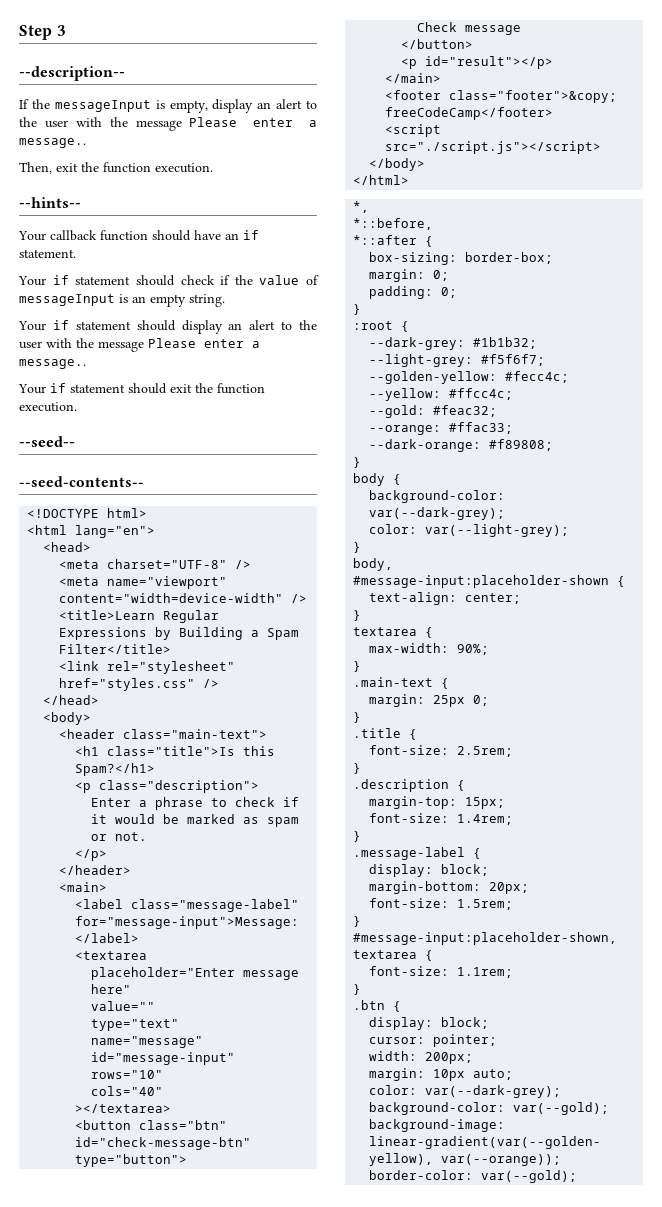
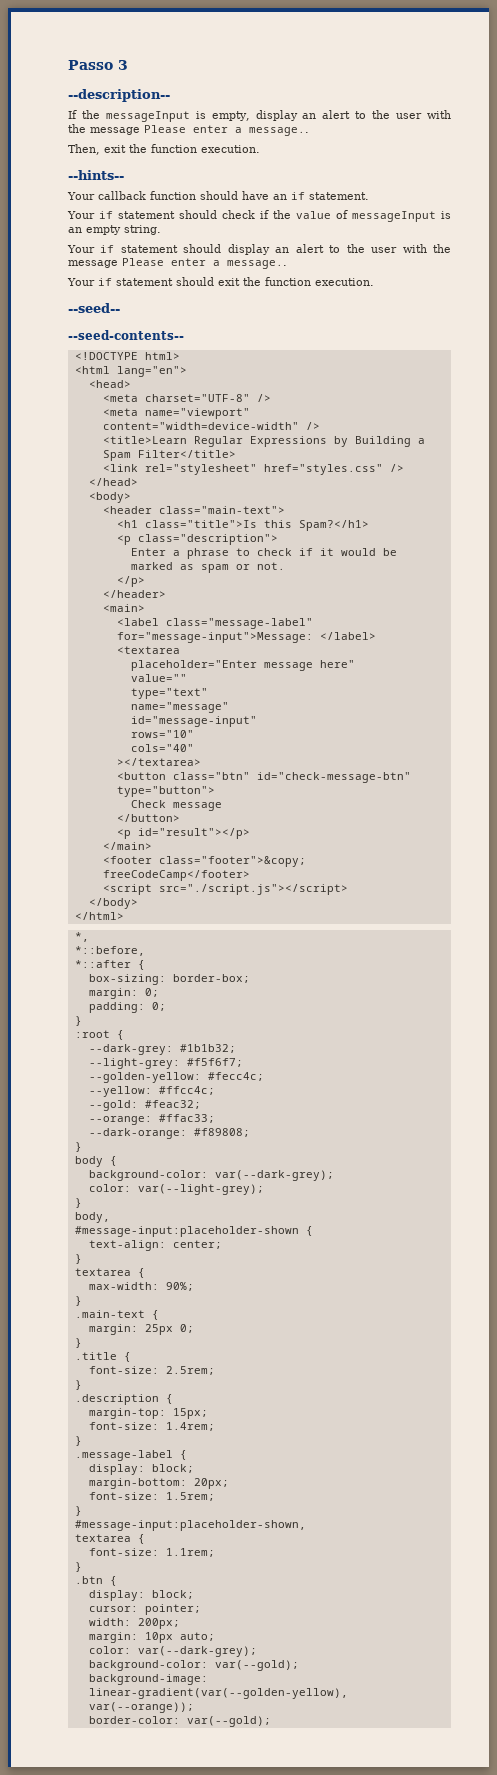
- Step 3
+ Passo 3

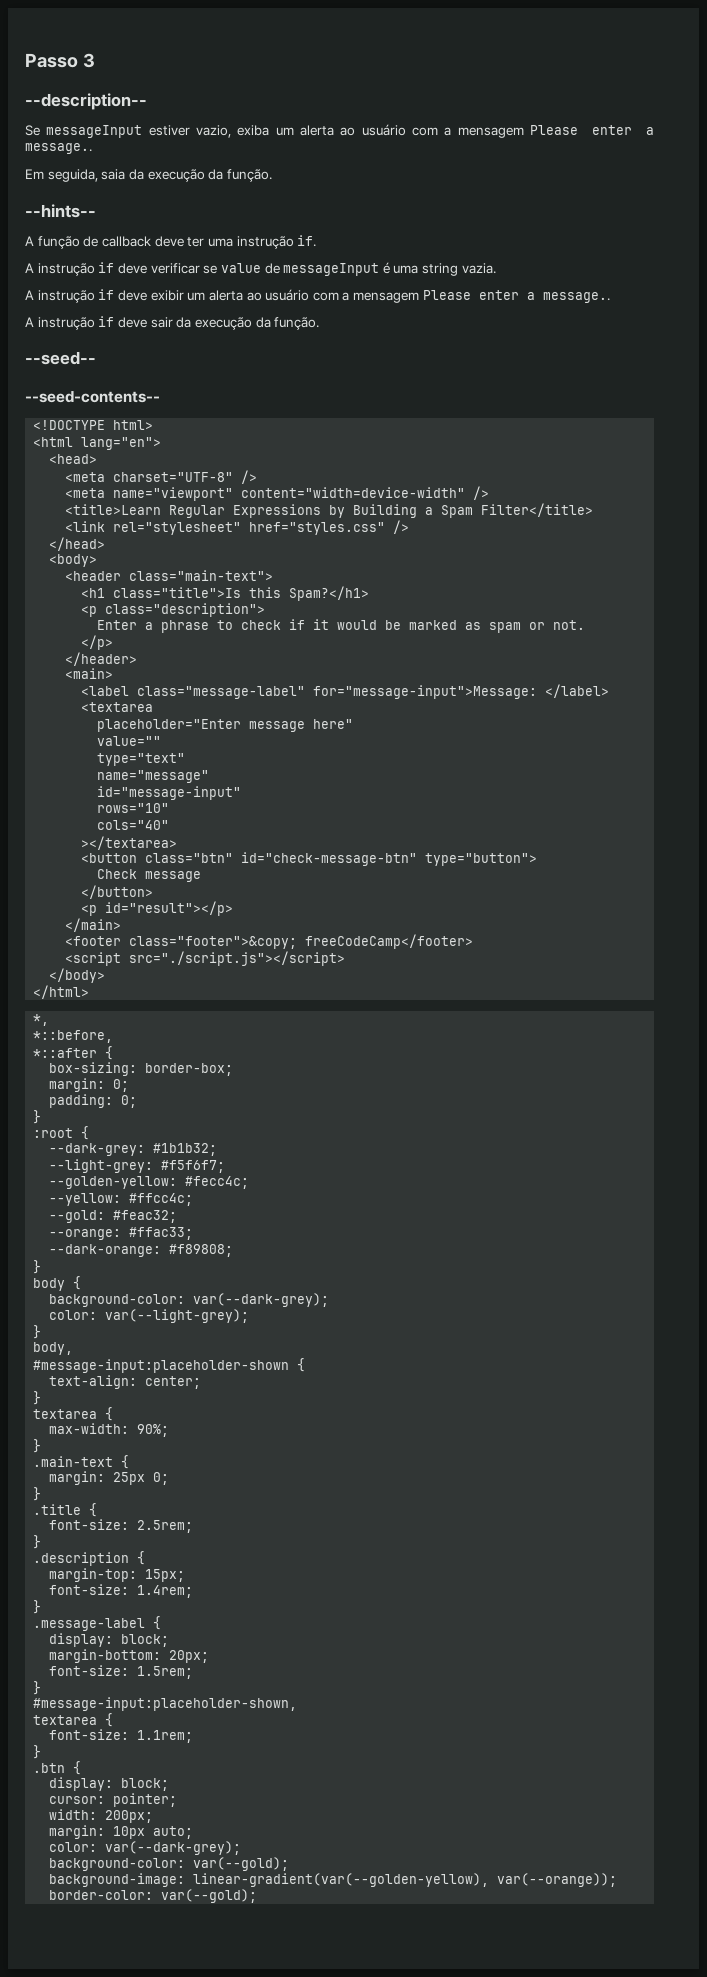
- If the messageInput is empty, display an alert to the user with the message Please enter a message..
- Then, exit the function execution.
+ Se messageInput estiver vazio, exiba um alerta ao usuário com a mensagem Please enter a message..
+ Em seguida, saia da execução da função.
  --hints--
- Your callback function should have an if statement.
- Your if statement should check if the value of messageInput is an empty string.
- Your if statement should display an alert to the user with the message Please enter a message..
- Your if statement should exit the function execution.
+ A função de callback deve ter uma instrução if.
+ A instrução if deve verificar se value de messageInput é uma string vazia.
+ A instrução if deve exibir um alerta ao usuário com a mensagem Please enter a message..
+ A instrução if deve sair da execução da função.

